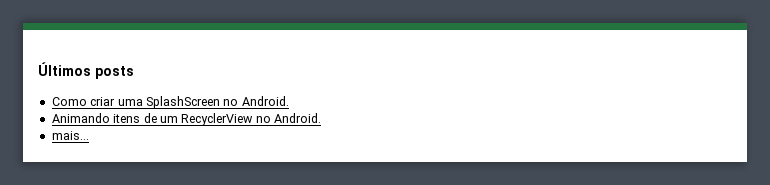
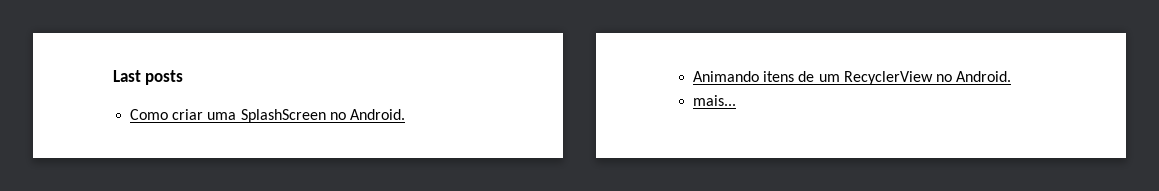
- Últimos posts
+ Last posts

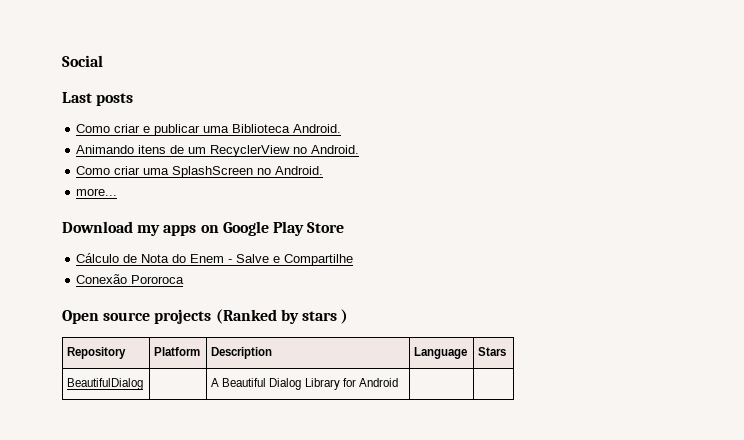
+ Social
- Como criar uma SplashScreen no Android.
+ Como criar e publicar uma Biblioteca Android.
- mais...
+ Como criar uma SplashScreen no Android.
+ more...
+ Download my apps on Google Play Store
+ Cálculo de Nota do Enem - Salve e Compartilhe
+ Conexão Pororoca
+ Open source projects (Ranked by stars )
+ Repository | Platform | Description | Language | Stars
+ BeautifulDialog | | A Beautiful Dialog Library for Android | |

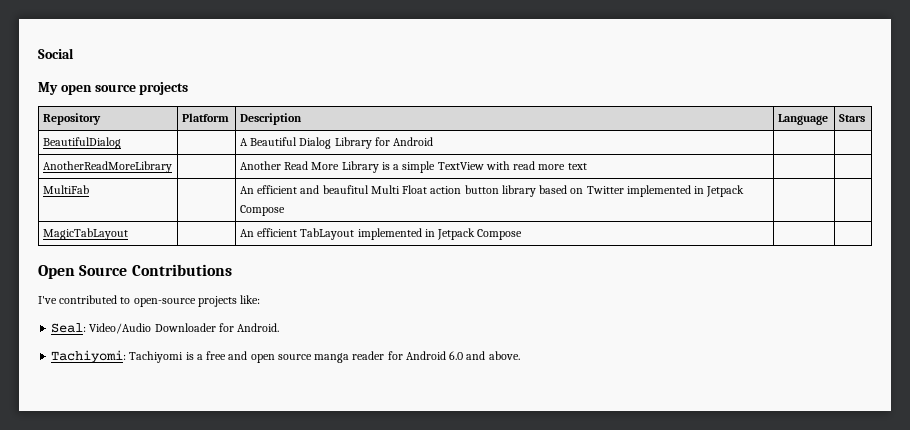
- Last posts
- Como criar e publicar uma Biblioteca Android.
- Animando itens de um RecyclerView no Android.
- Como criar uma SplashScreen no Android.
- more...
- Download my apps on Google Play Store
- Cálculo de Nota do Enem - Salve e Compartilhe
- Conexão Pororoca
- Open source projects (Ranked by stars )
+ My open source projects
+ AnotherReadMoreLibrary | | Another Read More Library is a simple TextView with read more text | |
+ MultiFab | | An efficient and beaufitul Multi Float action button library based on Twitter implemented in Jetpack Compose | |
+ MagicTabLayout | | An efficient TabLayout implemented in Jetpack Compose | |
+ Open Source Contributions
+ I've contributed to open-source projects like:
+ Seal: Video/Audio Downloader for Android.
+ Tachiyomi: Tachiyomi is a free and open source manga reader for Android 6.0 and above.

